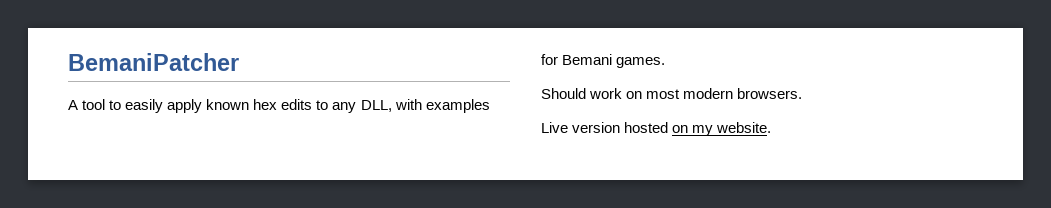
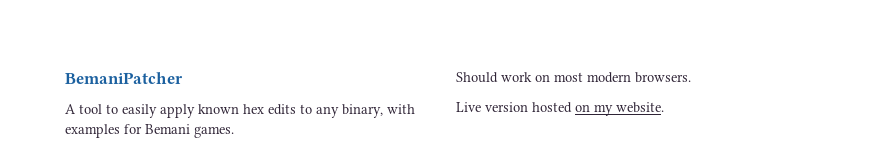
- A tool to easily apply known hex edits to any DLL, with examples for Bemani games.
+ A tool to easily apply known hex edits to any binary, with examples for Bemani games.

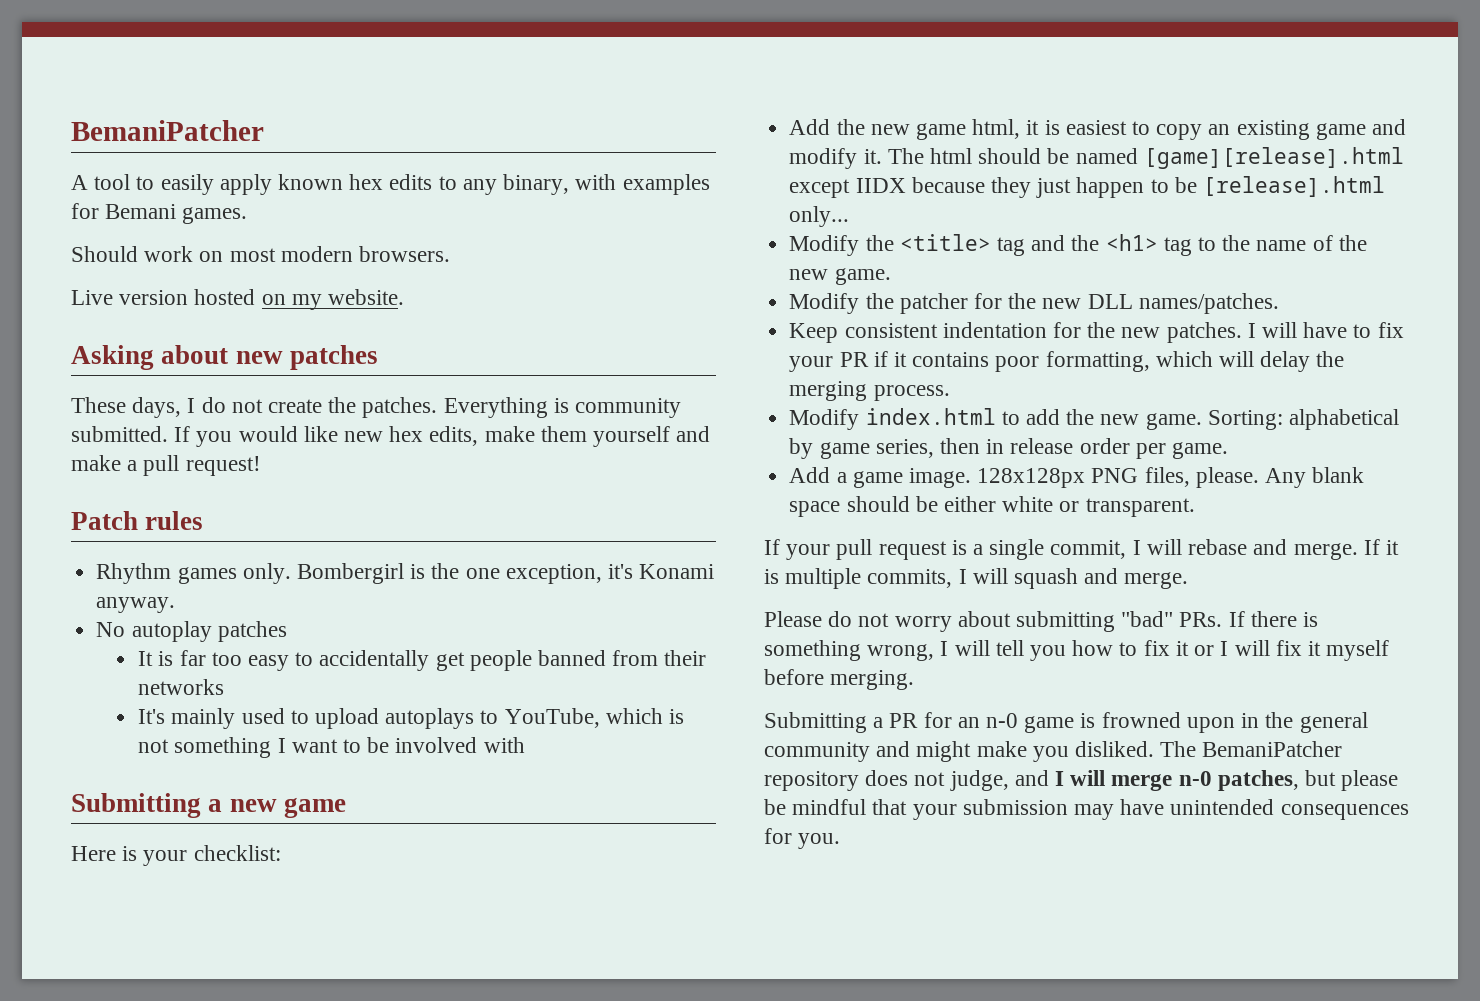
+ Asking about new patches
+ These days, I do not create the patches. Everything is community submitted. If you would like new hex edits, make them yourself and make a pull request!
+ Patch rules
+ Rhythm games only. Bombergirl is the one exception, it's Konami anyway.
+ No autoplay patches
+ It is far too easy to accidentally get people banned from their networks
+ It's mainly used to upload autoplays to YouTube, which is not something I want to be involved with
+ Submitting a new game
+ Here is your checklist:
+ Add the new game html, it is easiest to copy an existing game and modify it. The html should be named [game][release].html except IIDX because they just happen to be [release].html only...
+ Modify the <title> tag and the <h1> tag to the name of the new game.
+ Modify the patcher for the new DLL names/patches.
+ Keep consistent indentation for the new patches. I will have to fix your PR if it contains poor formatting, which will delay the merging process.
+ Modify index.html to add the new game. Sorting: alphabetical by game series, then in release order per game.
+ Add a game image. 128x128px PNG files, please. Any blank space should be either white or transparent.
+ If your pull request is a single commit, I will rebase and merge. If it is multiple commits, I will squash and merge.
+ Please do not worry about submitting "bad" PRs. If there is something wrong, I will tell you how to fix it or I will fix it myself before merging.
+ Submitting a PR for an n-0 game is frowned upon in the general community and might make you disliked. The BemaniPatcher repository does not judge, and I will merge n-0 patches, but please be mindful that your submission may have unintended consequences for you.

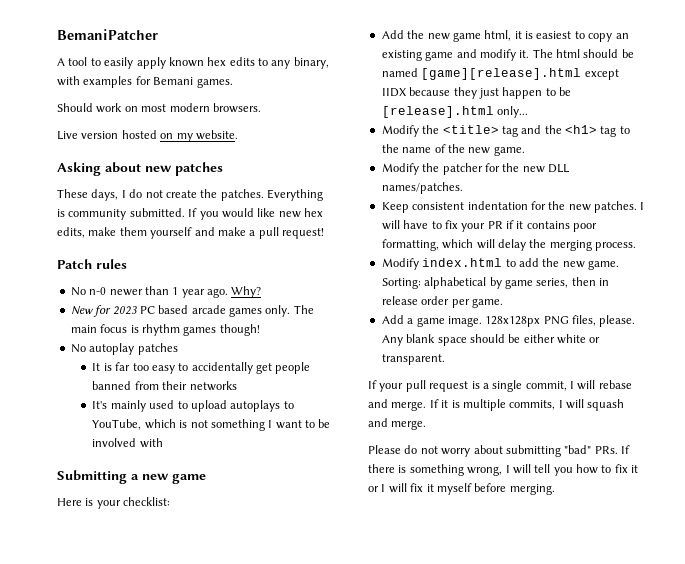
- Rhythm games only. Bombergirl is the one exception, it's Konami anyway.
+ No n-0 newer than 1 year ago. Why?
+ New for 2023 PC based arcade games only. The main focus is rhythm games though!
- Submitting a PR for an n-0 game is frowned upon in the general community and might make you disliked. The BemaniPatcher repository does not judge, and I will merge n-0 patches, but please be mindful that your submission may have unintended consequences for you.

